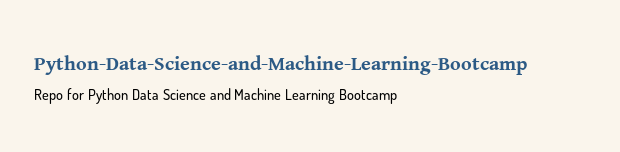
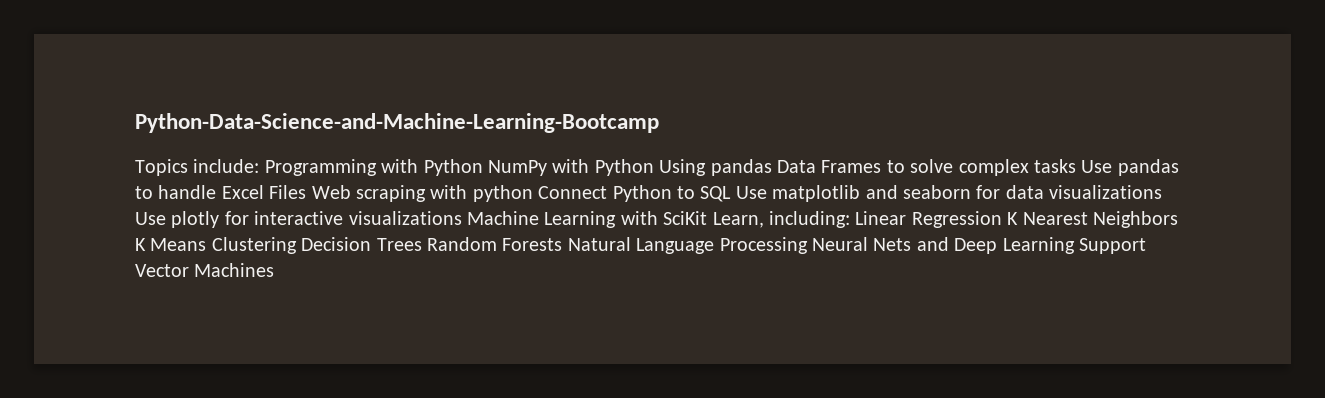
- Repo for Python Data Science and Machine Learning Bootcamp
+ Topics include: Programming with Python NumPy with Python Using pandas Data Frames to solve complex tasks Use pandas to handle Excel Files Web scraping with python Connect Python to SQL Use matplotlib and seaborn for data visualizations Use plotly for interactive visualizations Machine Learning with SciKit Learn, including: Linear Regression K Nearest Neighbors K Means Clustering Decision Trees Random Forests Natural Language Processing Neural Nets and Deep Learning Support Vector Machines

